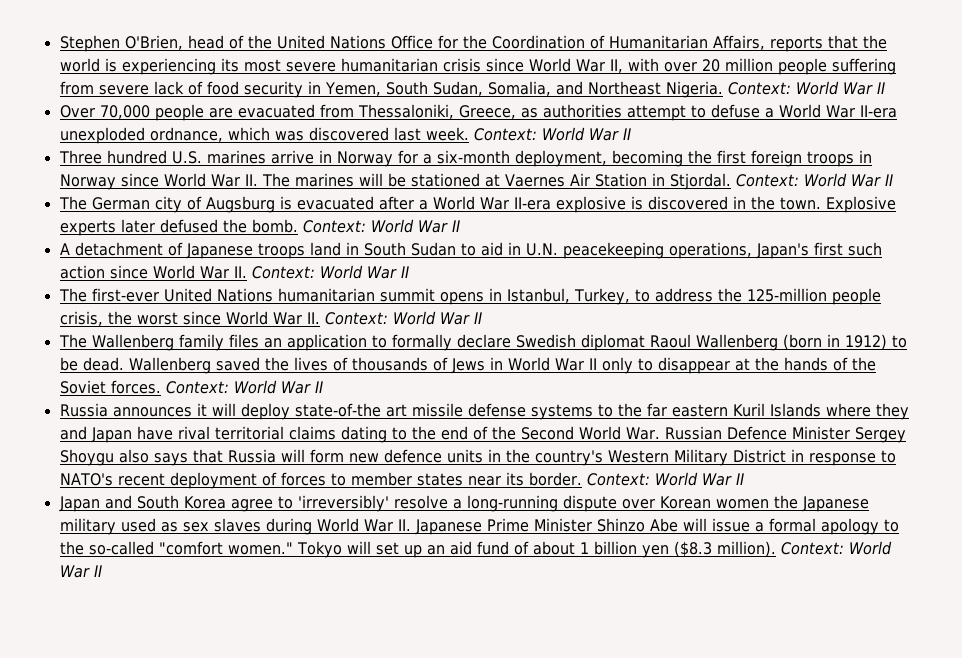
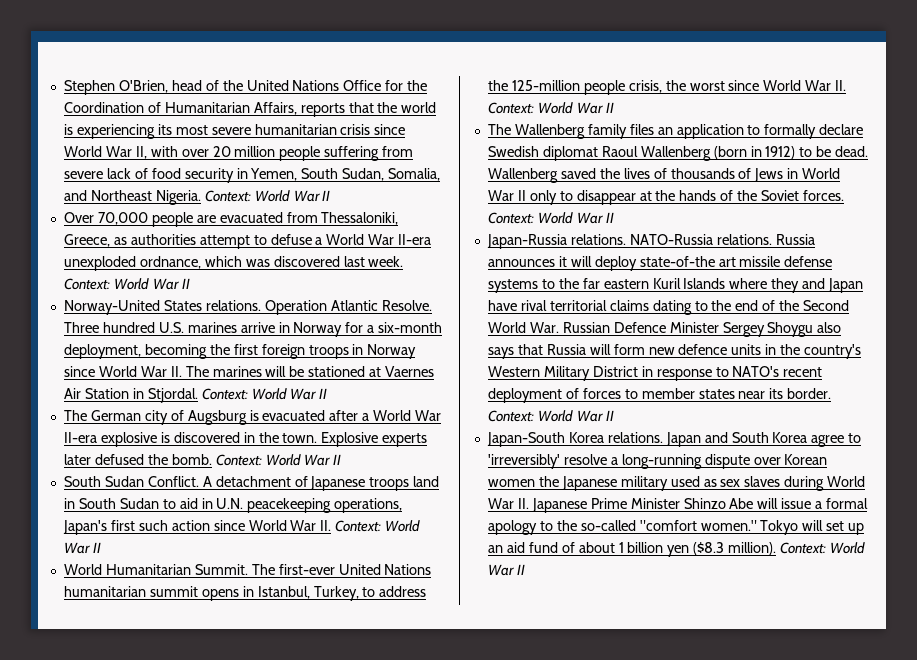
+ Norway-United States relations. Operation Atlantic Resolve.
+ South Sudan Conflict.
+ World Humanitarian Summit.
+ Japan-Russia relations. NATO-Russia relations.
+ Japan-South Korea relations.

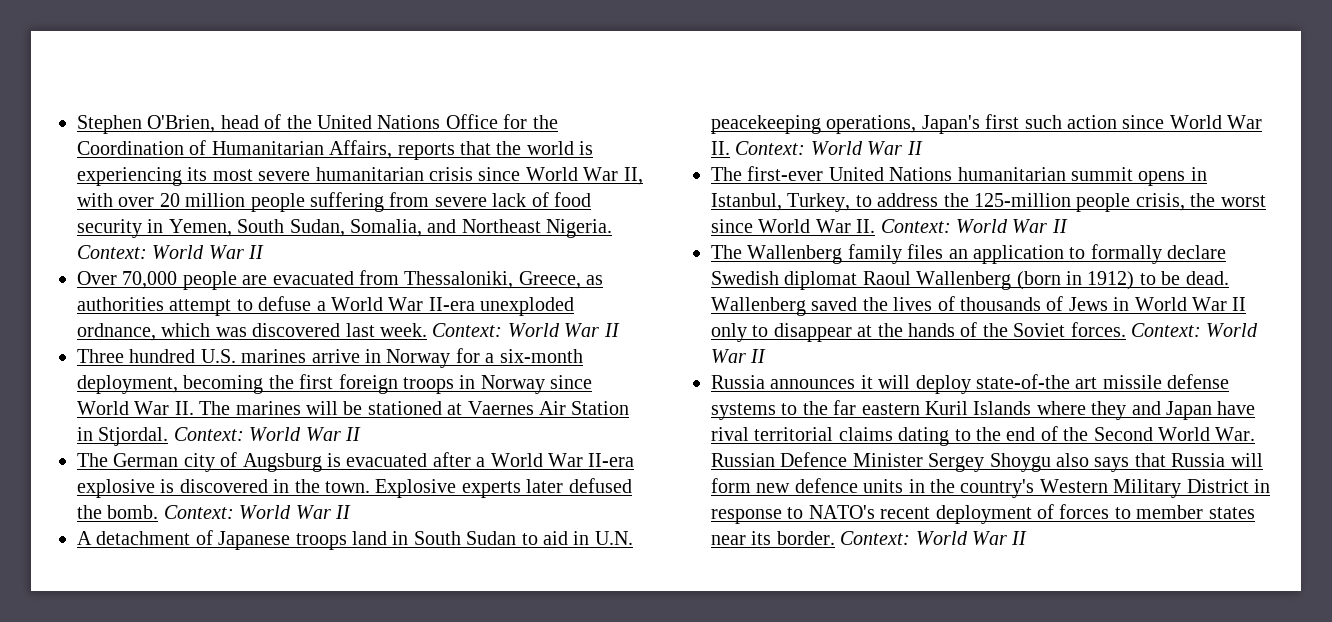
- Norway-United States relations. Operation Atlantic Resolve.
- South Sudan Conflict.
- World Humanitarian Summit.
- Japan-Russia relations. NATO-Russia relations.
- Japan-South Korea relations. Japan and South Korea agree to 'irreversibly' resolve a long-running dispute over Korean women the Japanese military used as sex slaves during World War II. Japanese Prime Minister Shinzo Abe will issue a formal apology to the so-called "comfort women." Tokyo will set up an aid fund of about 1 billion yen ($8.3 million). Context: World War II

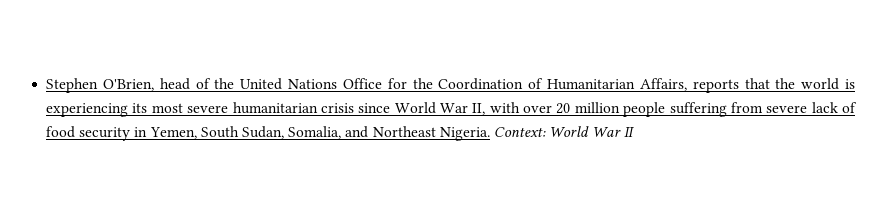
- Over 70,000 people are evacuated from Thessaloniki, Greece, as authorities attempt to defuse a World War II-era unexploded ordnance, which was discovered last week. Context: World War II
- Three hundred U.S. marines arrive in Norway for a six-month deployment, becoming the first foreign troops in Norway since World War II. The marines will be stationed at Vaernes Air Station in Stjordal. Context: World War II
- The German city of Augsburg is evacuated after a World War II-era explosive is discovered in the town. Explosive experts later defused the bomb. Context: World War II
- A detachment of Japanese troops land in South Sudan to aid in U.N. peacekeeping operations, Japan's first such action since World War II. Context: World War II
- The first-ever United Nations humanitarian summit opens in Istanbul, Turkey, to address the 125-million people crisis, the worst since World War II. Context: World War II
- The Wallenberg family files an application to formally declare Swedish diplomat Raoul Wallenberg (born in 1912) to be dead. Wallenberg saved the lives of thousands of Jews in World War II only to disappear at the hands of the Soviet forces. Context: World War II
- Russia announces it will deploy state-of-the art missile defense systems to the far eastern Kuril Islands where they and Japan have rival territorial claims dating to the end of the Second World War. Russian Defence Minister Sergey Shoygu also says that Russia will form new defence units in the country's Western Military District in response to NATO's recent deployment of forces to member states near its border. Context: World War II

